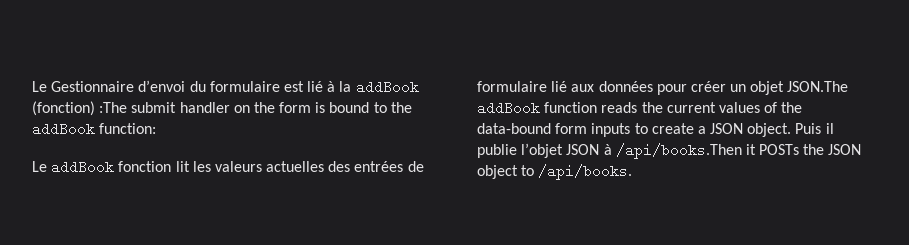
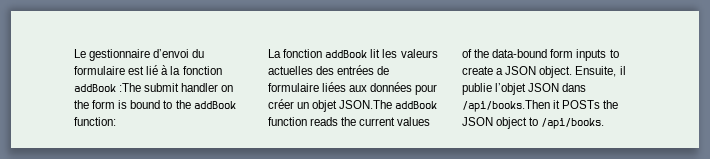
- Le Gestionnaire d’envoi du formulaire est lié à la addBook (fonction) :The submit handler on the form is bound to the addBook function:
+ Le gestionnaire d’envoi du formulaire est lié à la fonction addBook :The submit handler on the form is bound to the addBook function:
- Le addBook fonction lit les valeurs actuelles des entrées de formulaire lié aux données pour créer un objet JSON.The addBook function reads the current values of the data-bound form inputs to create a JSON object.
+ La fonction addBook lit les valeurs actuelles des entrées de formulaire liées aux données pour créer un objet JSON.The addBook function reads the current values of the data-bound form inputs to create a JSON object.
- Puis il publie l’objet JSON à /api/books.Then it POSTs the JSON object to /api/books.
+ Ensuite, il publie l’objet JSON dans /api/books.Then it POSTs the JSON object to /api/books.

